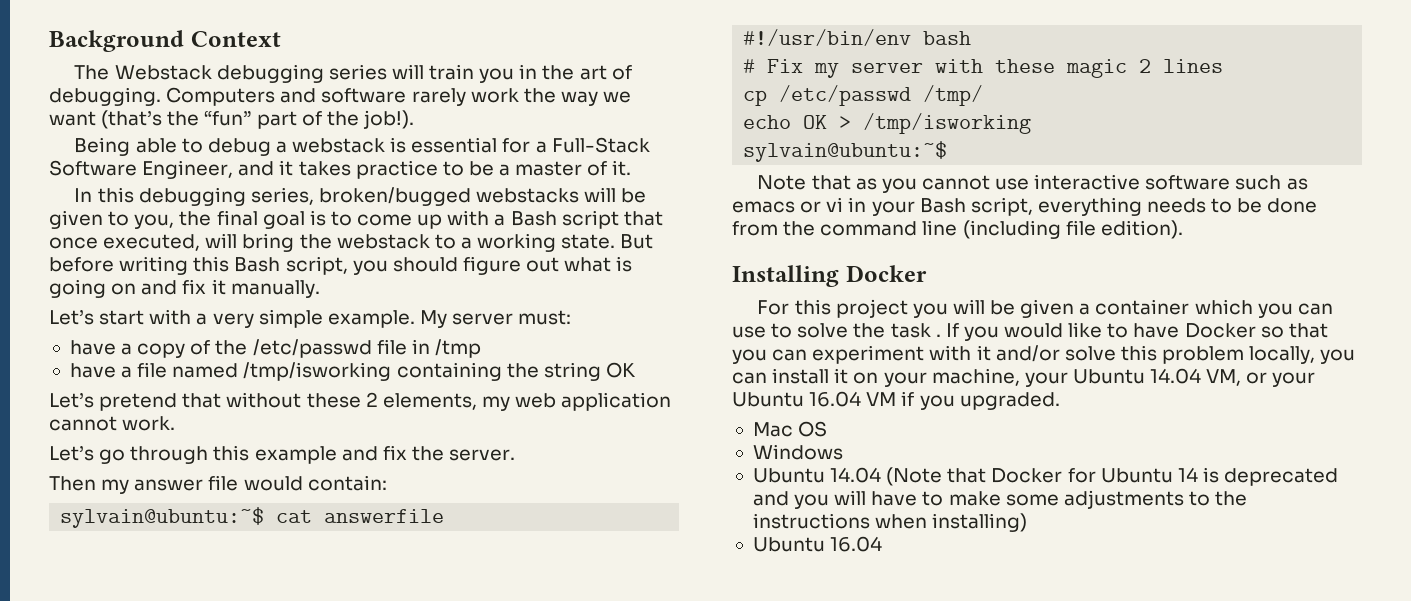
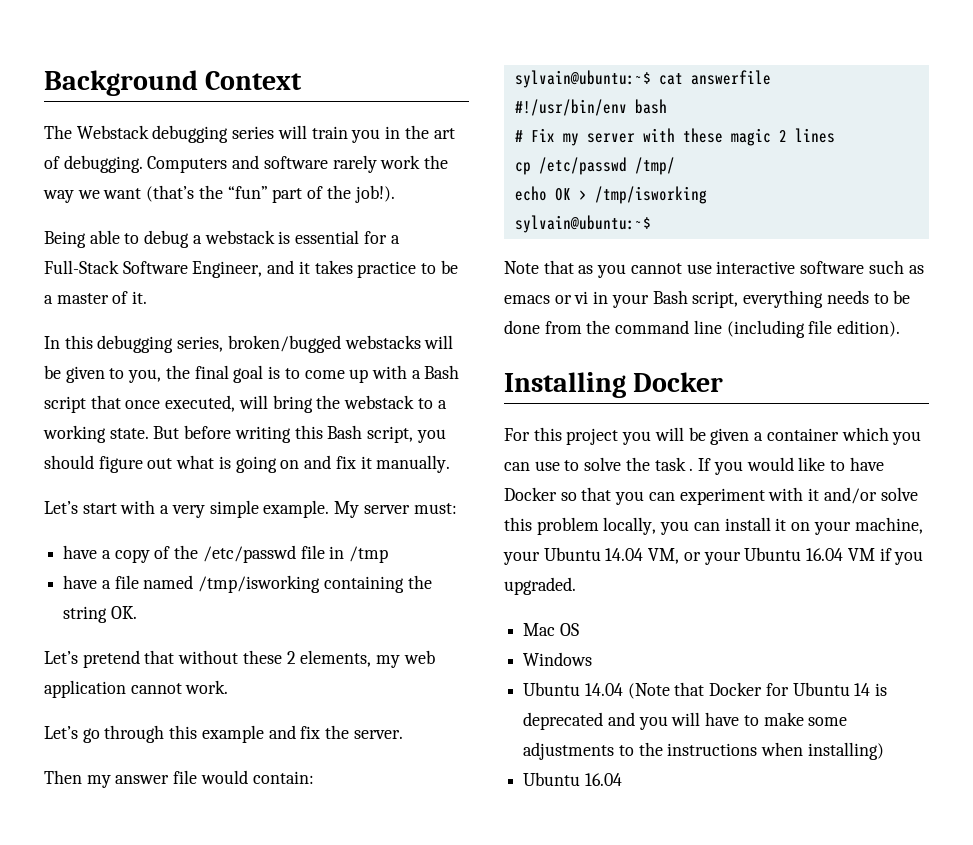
- have a file named /tmp/isworking containing the string OK
+ have a file named /tmp/isworking containing the string OK.

